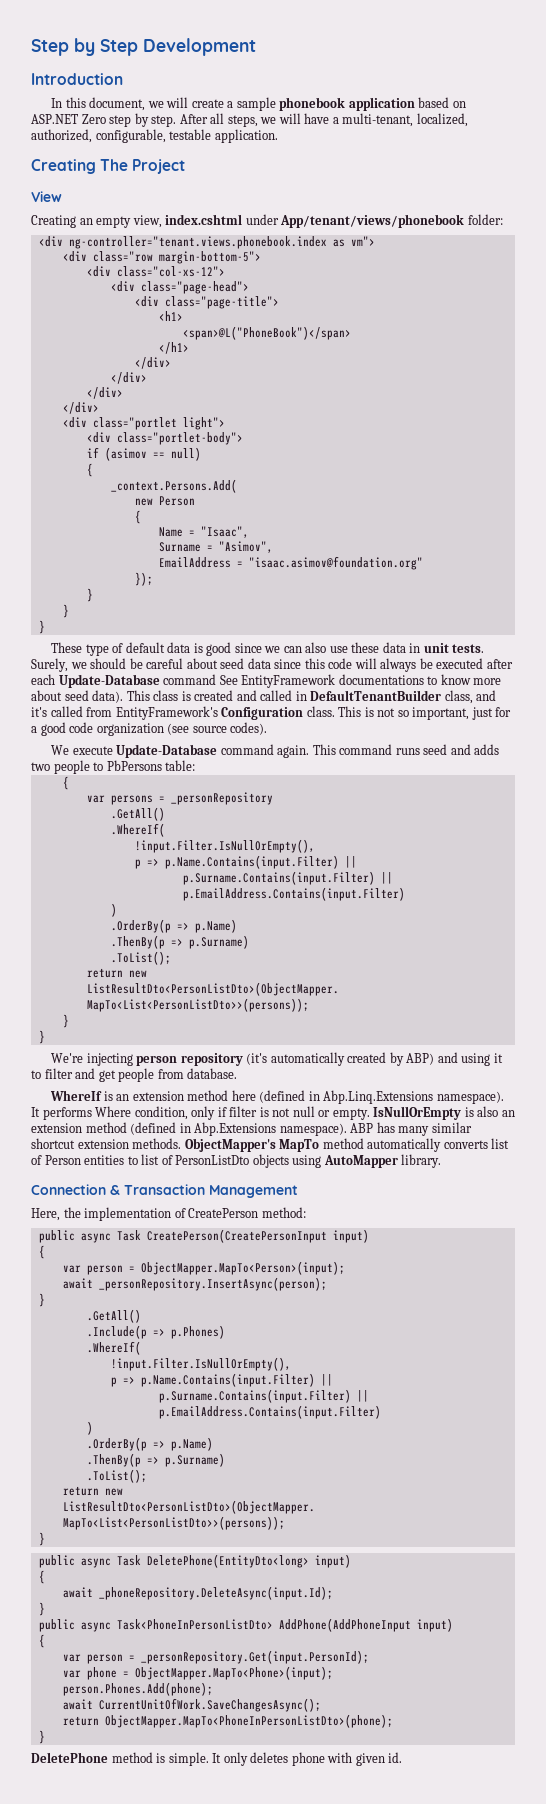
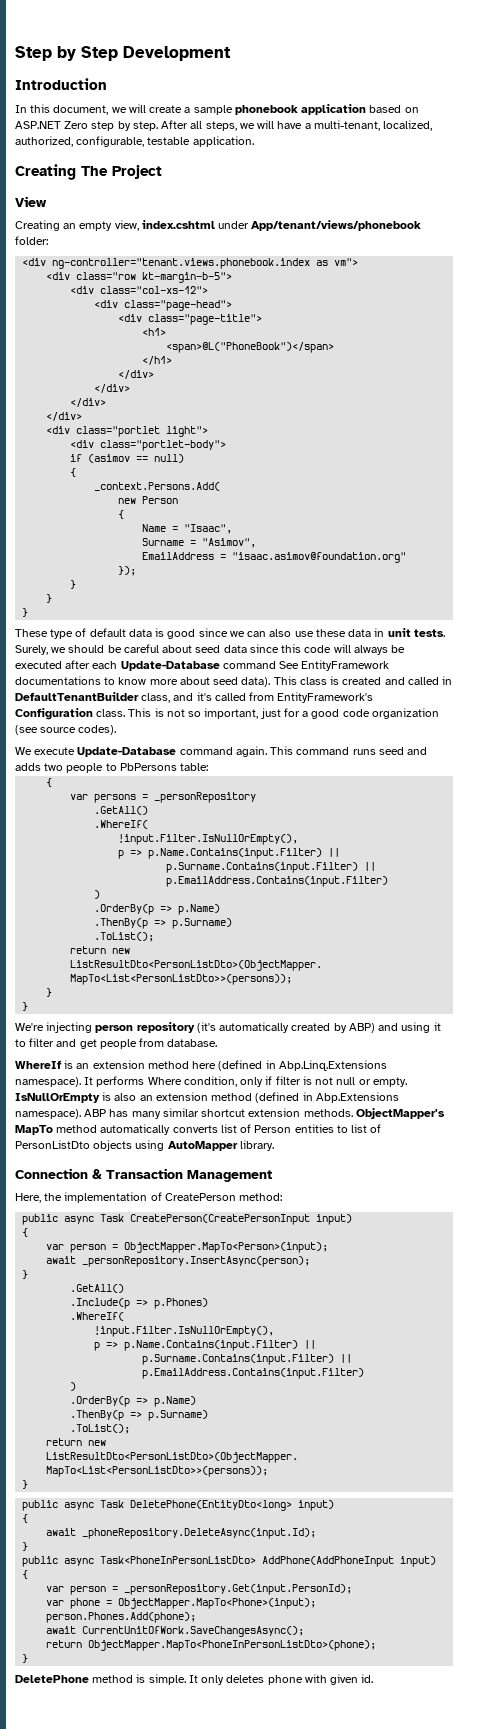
- <div class="row margin-bottom-5">
+ <div class="row kt-margin-b-5">

